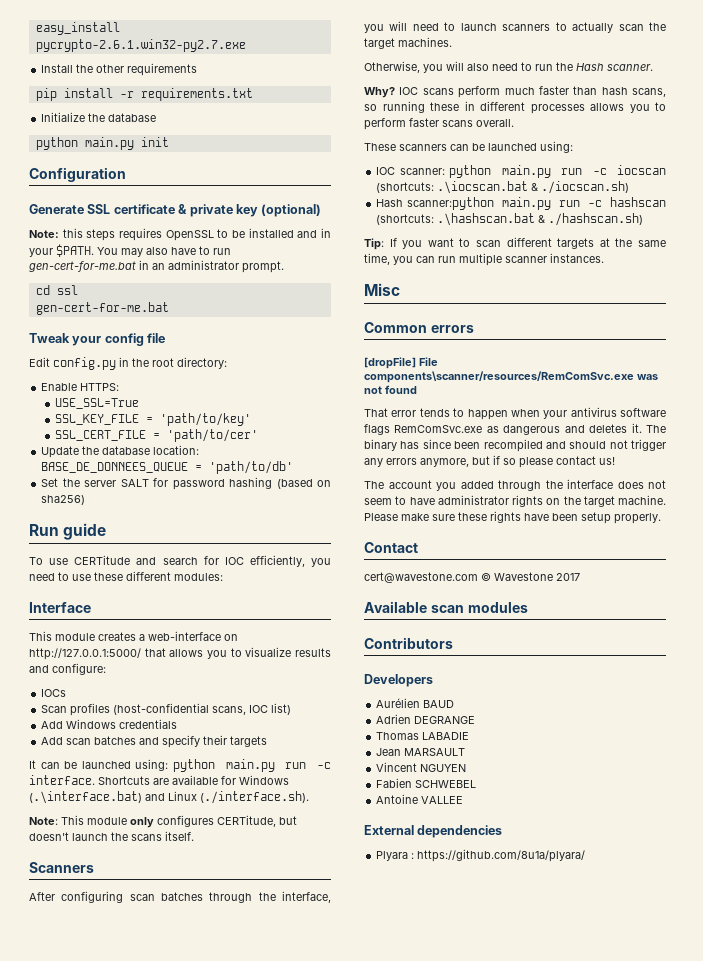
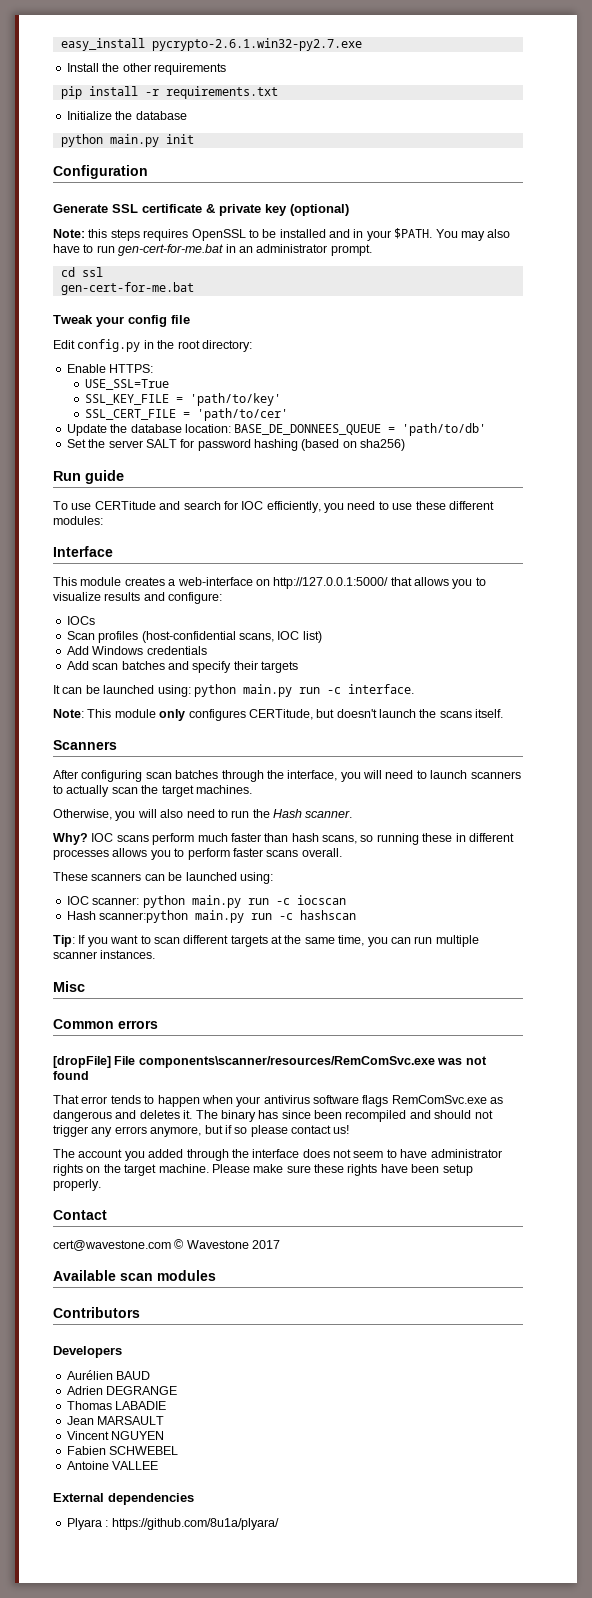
- Shortcuts are available for Windows (.\interface.bat) and Linux (./interface.sh).
- IOC scanner: python main.py run -c iocscan (shortcuts: .\iocscan.bat & ./iocscan.sh)
+ IOC scanner: python main.py run -c iocscan
- Hash scanner:python main.py run -c hashscan (shortcuts: .\hashscan.bat & ./hashscan.sh)
+ Hash scanner:python main.py run -c hashscan

